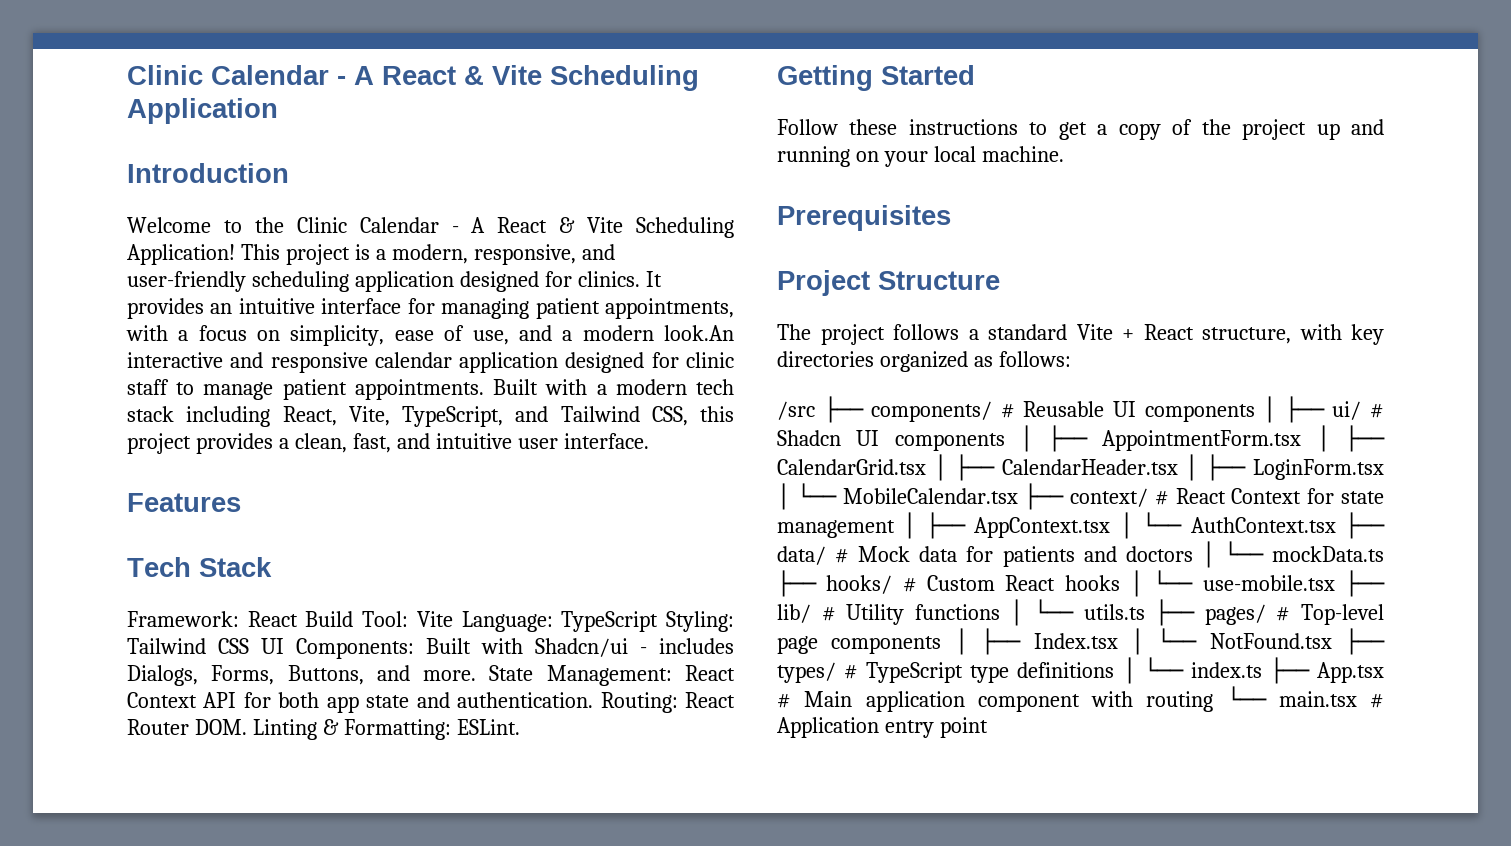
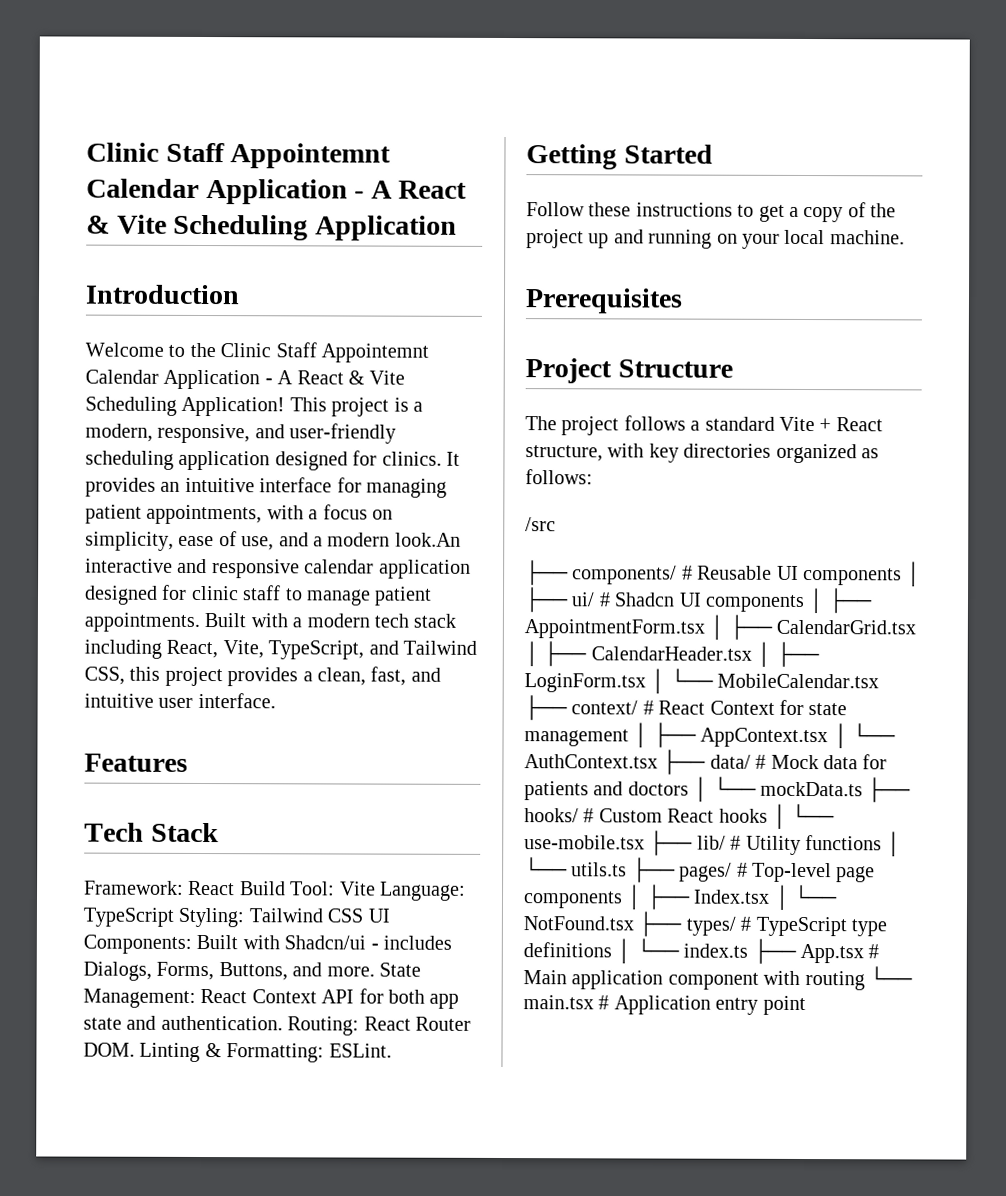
- Clinic Calendar - A React & Vite Scheduling Application
+ Clinic Staff Appointemnt Calendar Application - A React & Vite Scheduling Application
- Welcome to the Clinic Calendar - A React & Vite Scheduling Application!
+ Welcome to the Clinic Staff Appointemnt Calendar Application - A React & Vite Scheduling Application!
- /src ├── components/ # Reusable UI components │ ├── ui/ # Shadcn UI components │ ├── AppointmentForm.tsx │ ├── CalendarGrid.tsx │ ├── CalendarHeader.tsx │ ├── LoginForm.tsx │ └── MobileCalendar.tsx ├── context/ # React Context for state management │ ├── AppContext.tsx │ └── AuthContext.tsx ├── data/ # Mock data for patients and doctors │ └── mockData.ts ├── hooks/ # Custom React hooks │ └── use-mobile.tsx ├── lib/ # Utility functions │ └── utils.ts ├── pages/ # Top-level page components │ ├── Index.tsx │ └── NotFound.tsx ├── types/ # TypeScript type definitions │ └── index.ts ├── App.tsx # Main application component with routing └── main.tsx # Application entry point
+ /src
+ ├── components/ # Reusable UI components │ ├── ui/ # Shadcn UI components │ ├── AppointmentForm.tsx │ ├── CalendarGrid.tsx │ ├── CalendarHeader.tsx │ ├── LoginForm.tsx │ └── MobileCalendar.tsx ├── context/ # React Context for state management │ ├── AppContext.tsx │ └── AuthContext.tsx ├── data/ # Mock data for patients and doctors │ └── mockData.ts ├── hooks/ # Custom React hooks │ └── use-mobile.tsx ├── lib/ # Utility functions │ └── utils.ts ├── pages/ # Top-level page components │ ├── Index.tsx │ └── NotFound.tsx ├── types/ # TypeScript type definitions │ └── index.ts ├── App.tsx # Main application component with routing └── main.tsx # Application entry point

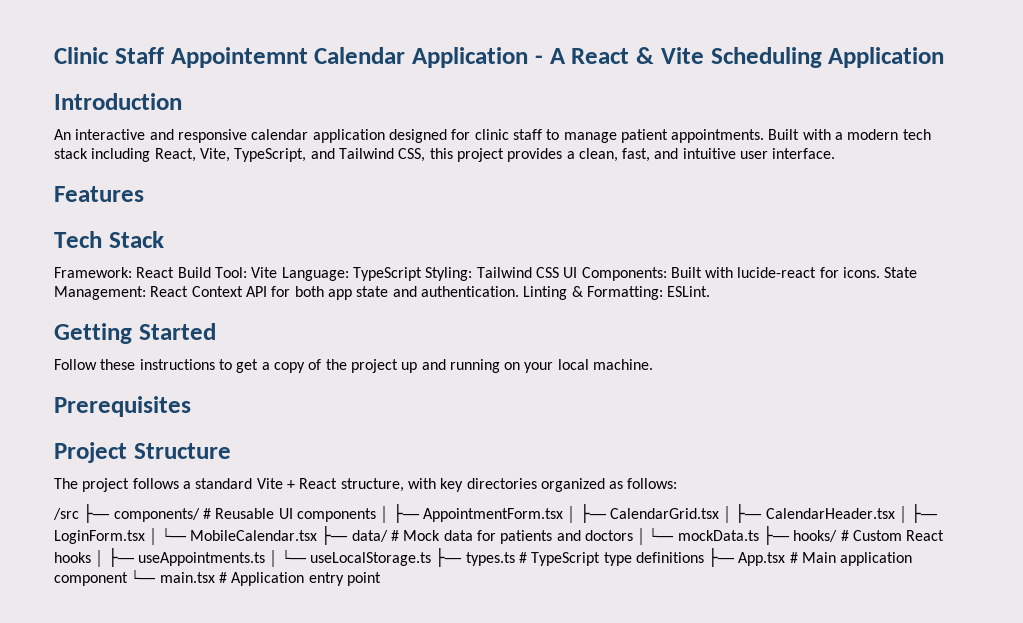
- Welcome to the Clinic Staff Appointemnt Calendar Application - A React & Vite Scheduling Application! This project is a modern, responsive, and user-friendly scheduling application designed for clinics. It provides an intuitive interface for managing patient appointments, with a focus on simplicity, ease of use, and a modern look.An interactive and responsive calendar application designed for clinic staff to manage patient appointments.
+ An interactive and responsive calendar application designed for clinic staff to manage patient appointments.
- Framework: React Build Tool: Vite Language: TypeScript Styling: Tailwind CSS UI Components: Built with Shadcn/ui - includes Dialogs, Forms, Buttons, and more.
+ Framework: React Build Tool: Vite Language: TypeScript Styling: Tailwind CSS UI Components: Built with lucide-react for icons.
- Routing: React Router DOM. Linting & Formatting: ESLint.
+ Linting & Formatting: ESLint.
- /src
- ├── components/ # Reusable UI components │ ├── ui/ # Shadcn UI components │ ├── AppointmentForm.tsx │ ├── CalendarGrid.tsx │ ├── CalendarHeader.tsx │ ├── LoginForm.tsx │ └── MobileCalendar.tsx ├── context/ # React Context for state management │ ├── AppContext.tsx │ └── AuthContext.tsx ├── data/ # Mock data for patients and doctors │ └── mockData.ts ├── hooks/ # Custom React hooks │ └── use-mobile.tsx ├── lib/ # Utility functions │ └── utils.ts ├── pages/ # Top-level page components │ ├── Index.tsx │ └── NotFound.tsx ├── types/ # TypeScript type definitions │ └── index.ts ├── App.tsx # Main application component with routing └── main.tsx # Application entry point
+ /src ├── components/ # Reusable UI components │ ├── AppointmentForm.tsx │ ├── CalendarGrid.tsx │ ├── CalendarHeader.tsx │ ├── LoginForm.tsx │ └── MobileCalendar.tsx ├── data/ # Mock data for patients and doctors │ └── mockData.ts ├── hooks/ # Custom React hooks │ ├── useAppointments.ts │ └── useLocalStorage.ts ├── types.ts # TypeScript type definitions ├── App.tsx # Main application component └── main.tsx # Application entry point

